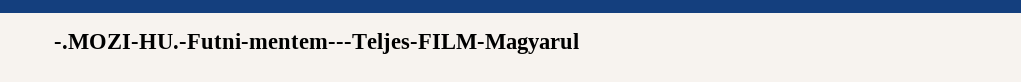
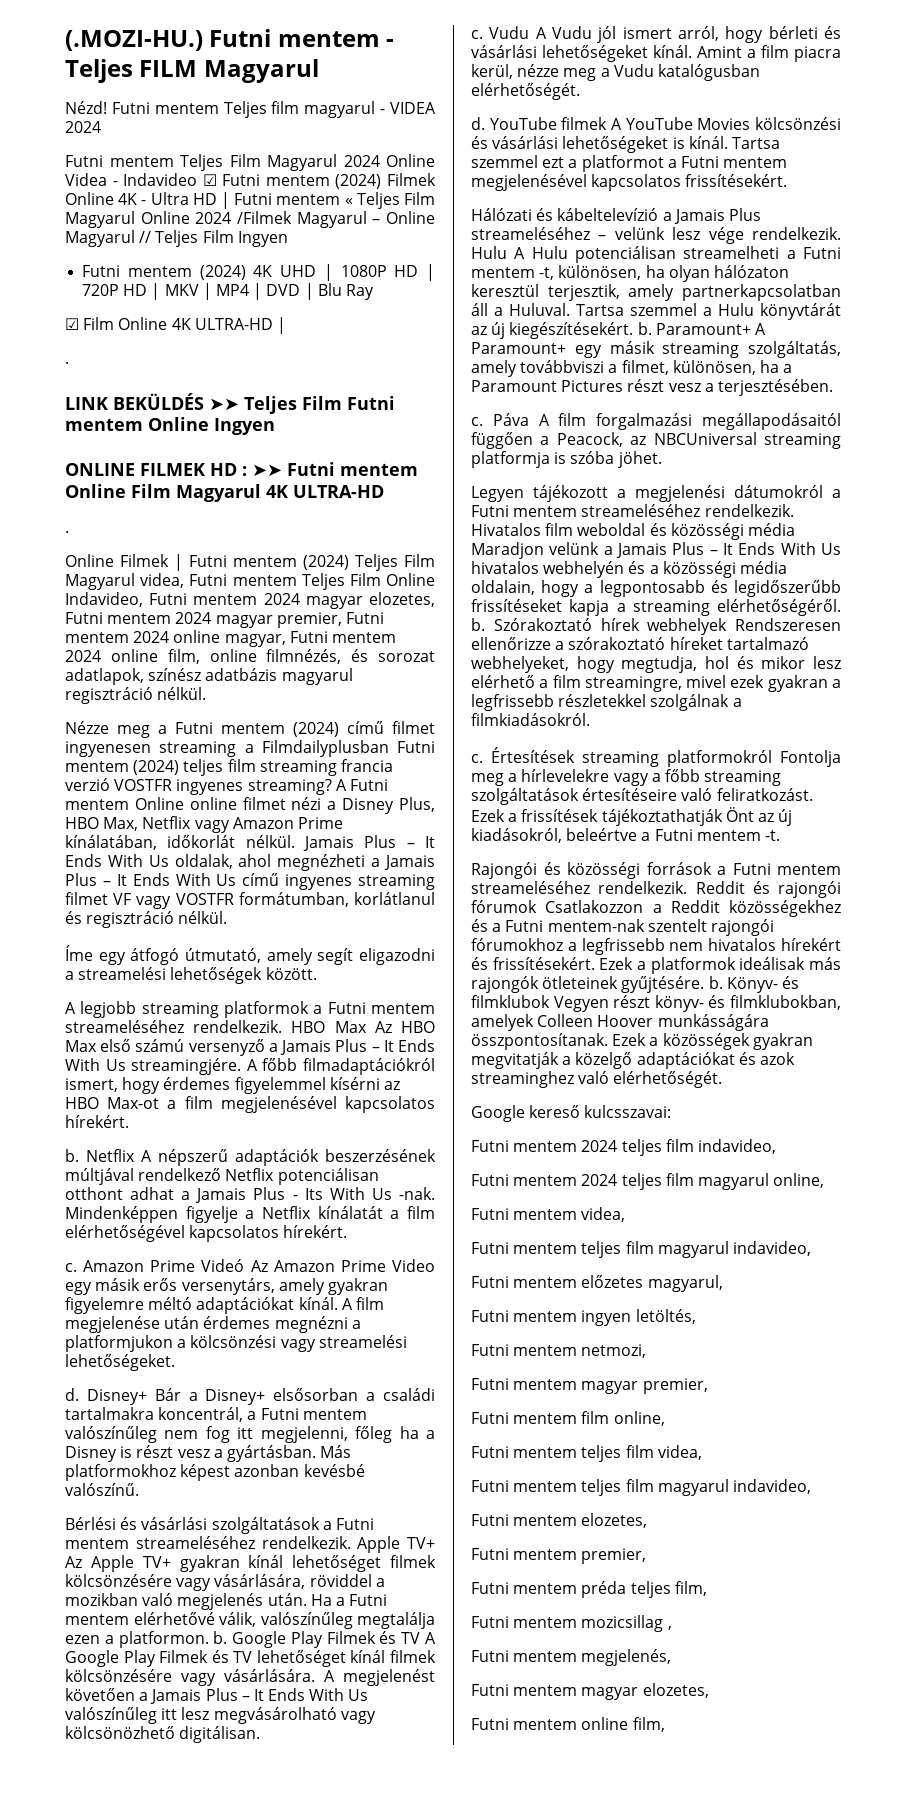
- -.MOZI-HU.-Futni-mentem---Teljes-FILM-Magyarul
+ (.MOZI-HU.) Futni mentem - Teljes FILM Magyarul
+ Nézd! Futni mentem Teljes film magyarul - VIDEA 2024
+ Futni mentem Teljes Film Magyarul 2024 Online Videa - Indavideo ☑ Futni mentem (2024) Filmek Online 4K - Ultra HD | Futni mentem « Teljes Film Magyarul Online 2024 /Filmek Magyarul – Online Magyarul // Teljes Film Ingyen
+ Futni mentem (2024) 4K UHD | 1080P HD | 720P HD | MKV | MP4 | DVD | Blu Ray
+ ☑ Film Online 4K ULTRA-HD |
+ .
+ LINK BEKÜLDÉS ➤➤ Teljes Film Futni mentem Online Ingyen
+ ONLINE FILMEK HD : ➤➤ Futni mentem Online Film Magyarul 4K ULTRA-HD
+ .
+ Online Filmek | Futni mentem (2024) Teljes Film Magyarul videa, Futni mentem Teljes Film Online Indavideo, Futni mentem 2024 magyar elozetes, Futni mentem 2024 magyar premier, Futni mentem 2024 online magyar, Futni mentem 2024 online film, online filmnézés, és sorozat adatlapok, színész adatbázis magyarul regisztráció nélkül.
+ Nézze meg a Futni mentem (2024) című filmet ingyenesen streaming a Filmdailyplusban Futni mentem (2024) teljes film streaming francia verzió VOSTFR ingyenes streaming? A Futni mentem Online online filmet nézi a Disney Plus, HBO Max, Netflix vagy Amazon Prime kínálatában, időkorlát nélkül. Jamais Plus – It Ends With Us oldalak, ahol megnézheti a Jamais Plus – It Ends With Us című ingyenes streaming filmet VF vagy VOSTFR formátumban, korlátlanul és regisztráció nélkül.
+ Íme egy átfogó útmutató, amely segít eligazodni a streamelési lehetőségek között.
+ A legjobb streaming platformok a Futni mentem streameléséhez rendelkezik. HBO Max Az HBO Max első számú versenyző a Jamais Plus – It Ends With Us streamingjére. A főbb filmadaptációkról ismert, hogy érdemes figyelemmel kísérni az HBO Max-ot a film megjelenésével kapcsolatos hírekért.
+ b. Netflix A népszerű adaptációk beszerzésének múltjával rendelkező Netflix potenciálisan otthont adhat a Jamais Plus - Its With Us -nak. Mindenképpen figyelje a Netflix kínálatát a film elérhetőségével kapcsolatos hírekért.
+ c. Amazon Prime Videó Az Amazon Prime Video egy másik erős versenytárs, amely gyakran figyelemre méltó adaptációkat kínál. A film megjelenése után érdemes megnézni a platformjukon a kölcsönzési vagy streamelési lehetőségeket.
+ d. Disney+ Bár a Disney+ elsősorban a családi tartalmakra koncentrál, a Futni mentem valószínűleg nem fog itt megjelenni, főleg ha a Disney is részt vesz a gyártásban. Más platformokhoz képest azonban kevésbé valószínű.
+ Bérlési és vásárlási szolgáltatások a Futni mentem streameléséhez rendelkezik. Apple TV+ Az Apple TV+ gyakran kínál lehetőséget filmek kölcsönzésére vagy vásárlására, röviddel a mozikban való megjelenés után. Ha a Futni mentem elérhetővé válik, valószínűleg megtalálja ezen a platformon. b. Google Play Filmek és TV A Google Play Filmek és TV lehetőséget kínál filmek kölcsönzésére vagy vásárlására. A megjelenést követően a Jamais Plus – It Ends With Us valószínűleg itt lesz megvásárolható vagy kölcsönözhető digitálisan.
+ c. Vudu A Vudu jól ismert arról, hogy bérleti és vásárlási lehetőségeket kínál. Amint a film piacra kerül, nézze meg a Vudu katalógusban elérhetőségét.
+ d. YouTube filmek A YouTube Movies kölcsönzési és vásárlási lehetőségeket is kínál. Tartsa szemmel ezt a platformot a Futni mentem megjelenésével kapcsolatos frissítésekért.
+ Hálózati és kábeltelevízió a Jamais Plus streameléséhez – velünk lesz vége rendelkezik. Hulu A Hulu potenciálisan streamelheti a Futni mentem -t, különösen, ha olyan hálózaton keresztül terjesztik, amely partnerkapcsolatban áll a Huluval. Tartsa szemmel a Hulu könyvtárát az új kiegészítésekért. b. Paramount+ A Paramount+ egy másik streaming szolgáltatás, amely továbbviszi a filmet, különösen, ha a Paramount Pictures részt vesz a terjesztésében.
+ c. Páva A film forgalmazási megállapodásaitól függően a Peacock, az NBCUniversal streaming platformja is szóba jöhet.
+ Legyen tájékozott a megjelenési dátumokról a Futni mentem streameléséhez rendelkezik. Hivatalos film weboldal és közösségi média Maradjon velünk a Jamais Plus – It Ends With Us hivatalos webhelyén és a közösségi média oldalain, hogy a legpontosabb és legidőszerűbb frissítéseket kapja a streaming elérhetőségéről. b. Szórakoztató hírek webhelyek Rendszeresen ellenőrizze a szórakoztató híreket tartalmazó webhelyeket, hogy megtudja, hol és mikor lesz elérhető a film streamingre, mivel ezek gyakran a legfrissebb részletekkel szolgálnak a filmkiadásokról.
+ c. Értesítések streaming platformokról Fontolja meg a hírlevelekre vagy a főbb streaming szolgáltatások értesítéseire való feliratkozást. Ezek a frissítések tájékoztathatják Önt az új kiadásokról, beleértve a Futni mentem -t.
+ Rajongói és közösségi források a Futni mentem streameléséhez rendelkezik. Reddit és rajongói fórumok Csatlakozzon a Reddit közösségekhez és a Futni mentem-nak szentelt rajongói fórumokhoz a legfrissebb nem hivatalos hírekért és frissítésekért. Ezek a platformok ideálisak más rajongók ötleteinek gyűjtésére. b. Könyv- és filmklubok Vegyen részt könyv- és filmklubokban, amelyek Colleen Hoover munkásságára összpontosítanak. Ezek a közösségek gyakran megvitatják a közelgő adaptációkat és azok streaminghez való elérhetőségét.
+ Google kereső kulcsszavai:
+ Futni mentem 2024 teljes film indavideo,
+ Futni mentem 2024 teljes film magyarul online,
+ Futni mentem videa,
+ Futni mentem teljes film magyarul indavideo,
+ Futni mentem előzetes magyarul,
+ Futni mentem ingyen letöltés,
+ Futni mentem netmozi,
+ Futni mentem magyar premier,
+ Futni mentem film online,
+ Futni mentem teljes film videa,
+ Futni mentem teljes film magyarul indavideo,
+ Futni mentem elozetes,
+ Futni mentem premier,
+ Futni mentem préda teljes film,
+ Futni mentem mozicsillag ,
+ Futni mentem megjelenés,
+ Futni mentem magyar elozetes,
+ Futni mentem online film,

